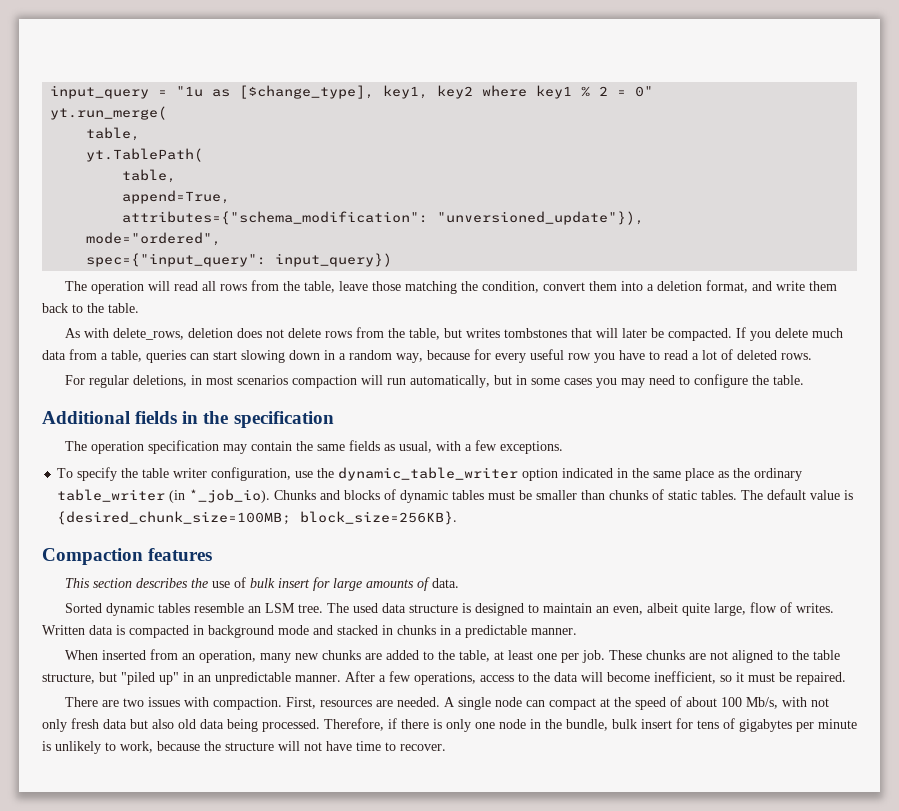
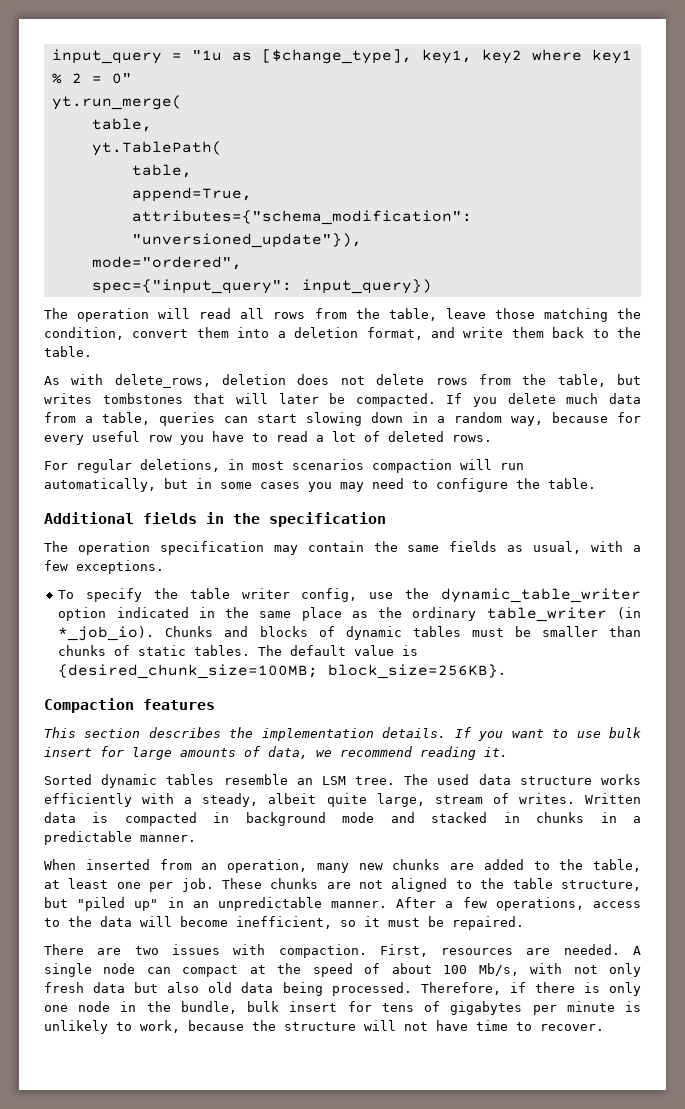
- To specify the table writer configuration, use the dynamic_table_writer option indicated in the same place as the ordinary table_writer (in *_job_io).
+ To specify the table writer config, use the dynamic_table_writer option indicated in the same place as the ordinary table_writer (in *_job_io).
- This section describes the use of bulk insert for large amounts of data.
+ This section describes the implementation details. If you want to use bulk insert for large amounts of data, we recommend reading it.
- The used data structure is designed to maintain an even, albeit quite large, flow of writes.
+ The used data structure works efficiently with a steady, albeit quite large, stream of writes.

